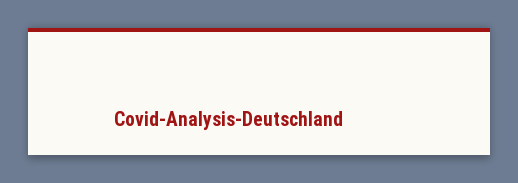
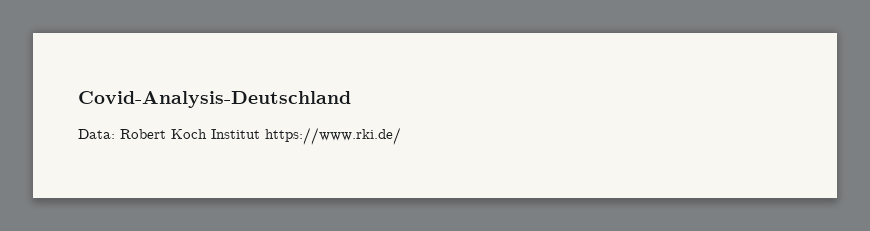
+ Data: Robert Koch Institut https://www.rki.de/

